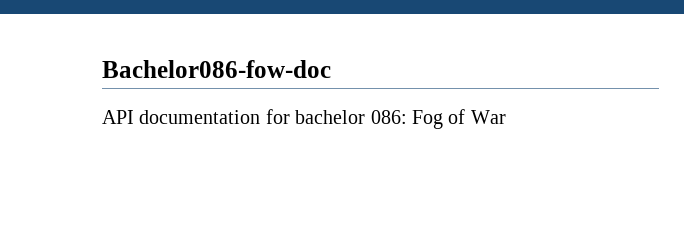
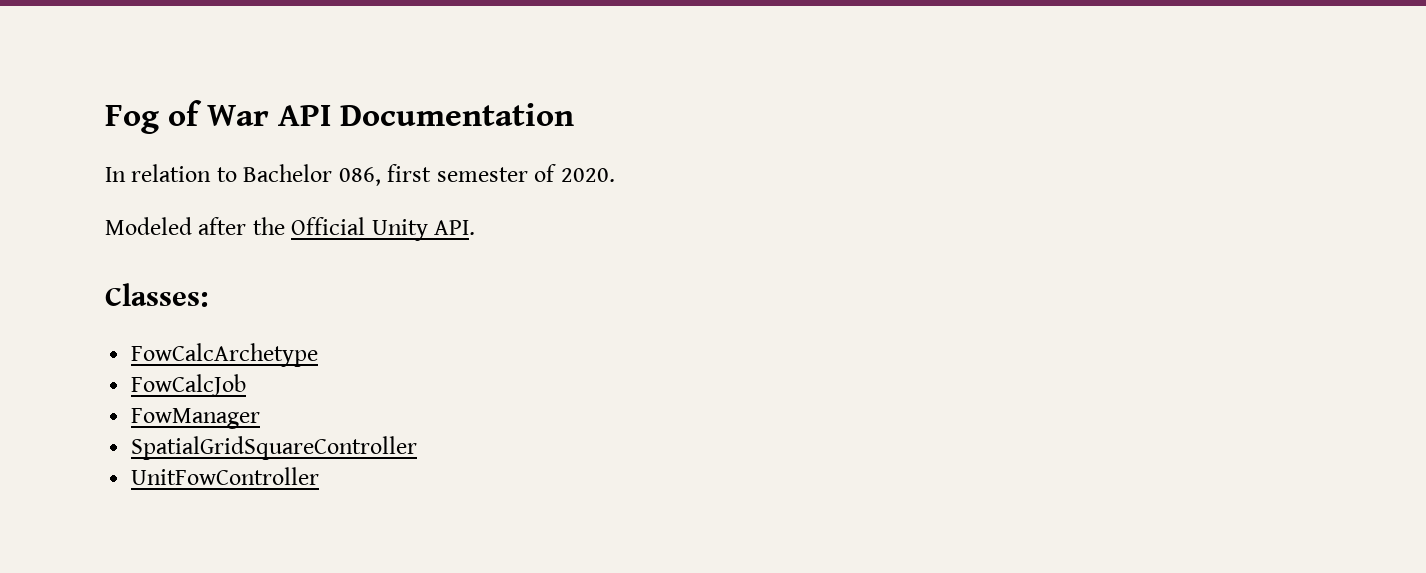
- Bachelor086-fow-doc
- API documentation for bachelor 086: Fog of War
+ Fog of War API Documentation
+ In relation to Bachelor 086, first semester of 2020.
+ Modeled after the Official Unity API.
+ Classes:
+ FowCalcArchetype
+ FowCalcJob
+ FowManager
+ SpatialGridSquareController
+ UnitFowController

